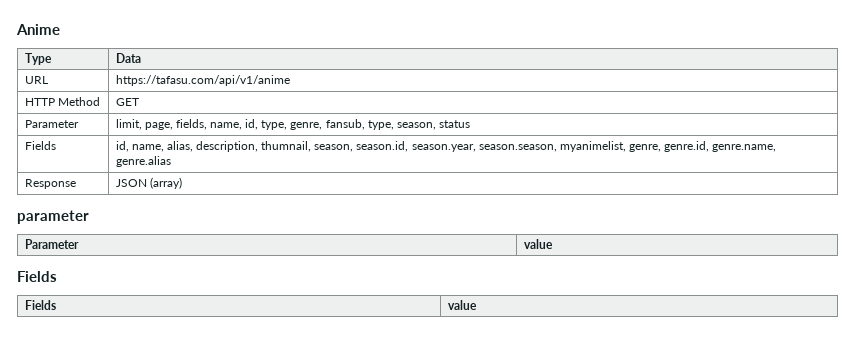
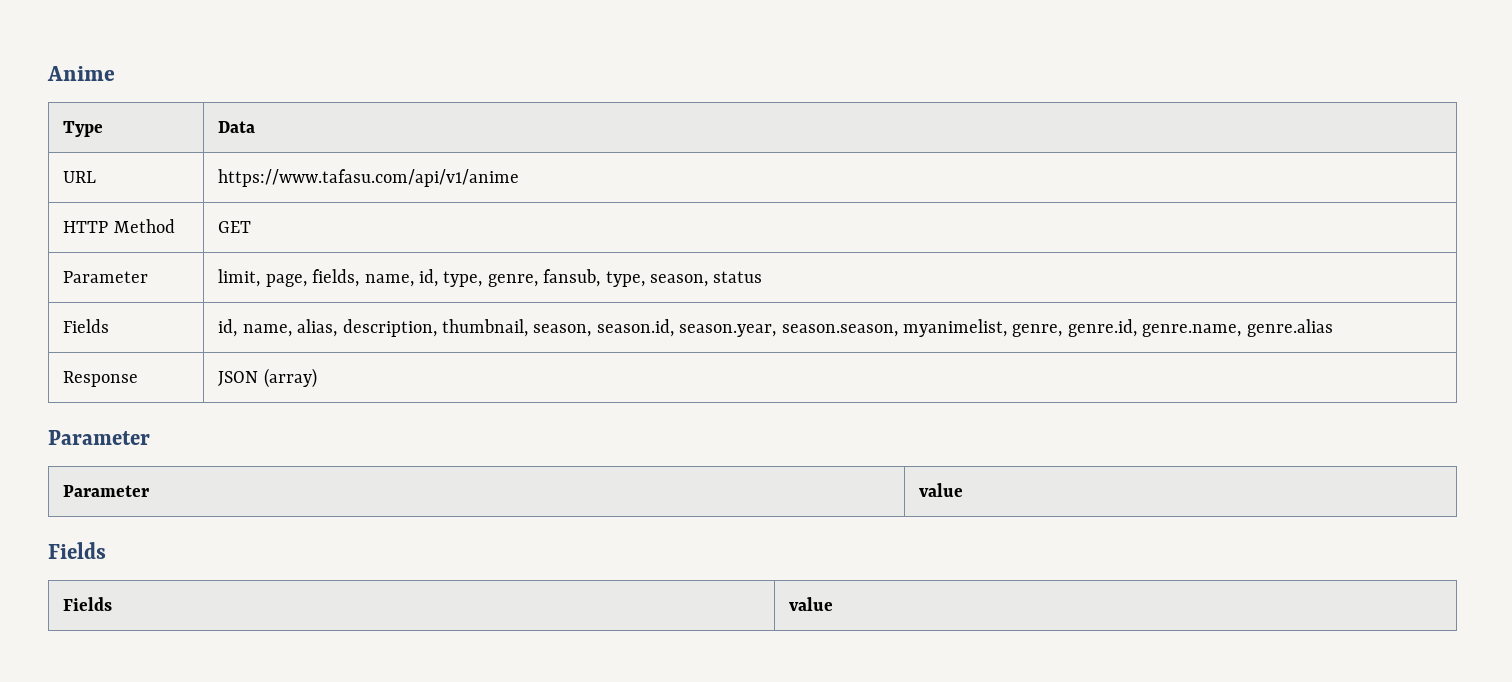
- URL | https://tafasu.com/api/v1/anime
+ URL | https://www.tafasu.com/api/v1/anime
- Fields | id, name, alias, description, thumnail, season, season.id, season.year, season.season, myanimelist, genre, genre.id, genre.name, genre.alias
+ Fields | id, name, alias, description, thumbnail, season, season.id, season.year, season.season, myanimelist, genre, genre.id, genre.name, genre.alias
  Response | JSON (array)
- parameter
+ Parameter

